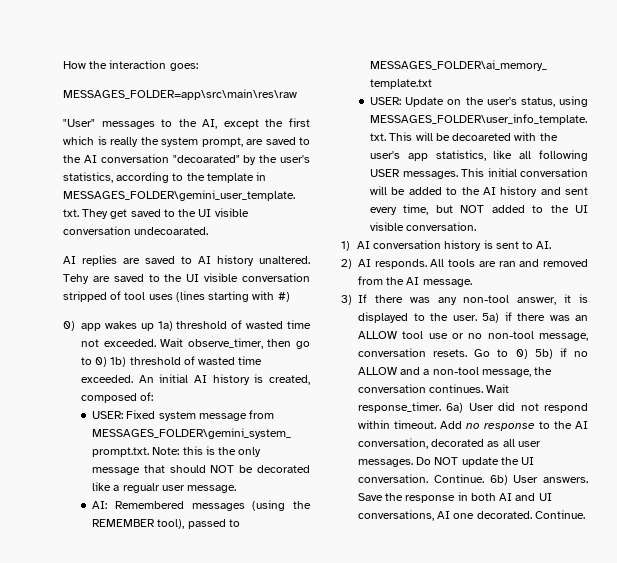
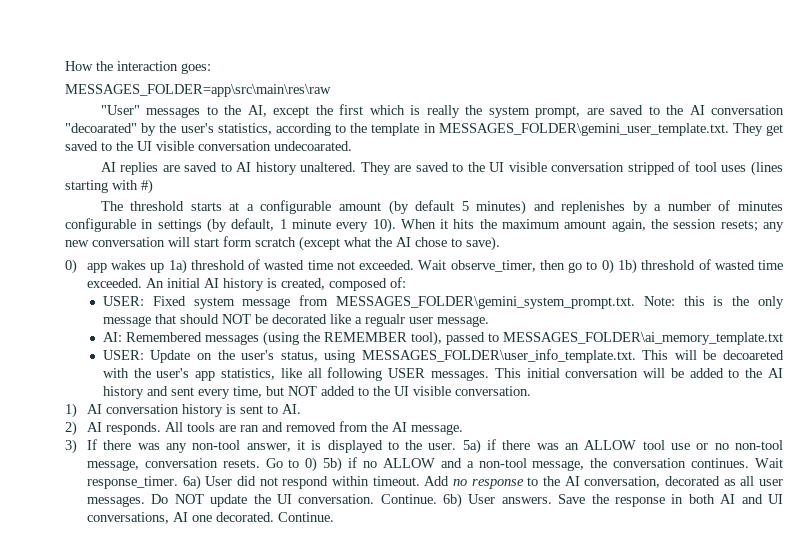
- Tehy are saved to the UI visible conversation stripped of tool uses (lines starting with #)
+ They are saved to the UI visible conversation stripped of tool uses (lines starting with #)
+ The threshold starts at a configurable amount (by default 5 minutes) and replenishes by a number of minutes configurable in settings (by default, 1 minute every 10). When it hits the maximum amount again, the session resets; any new conversation will start form scratch (except what the AI chose to save).

